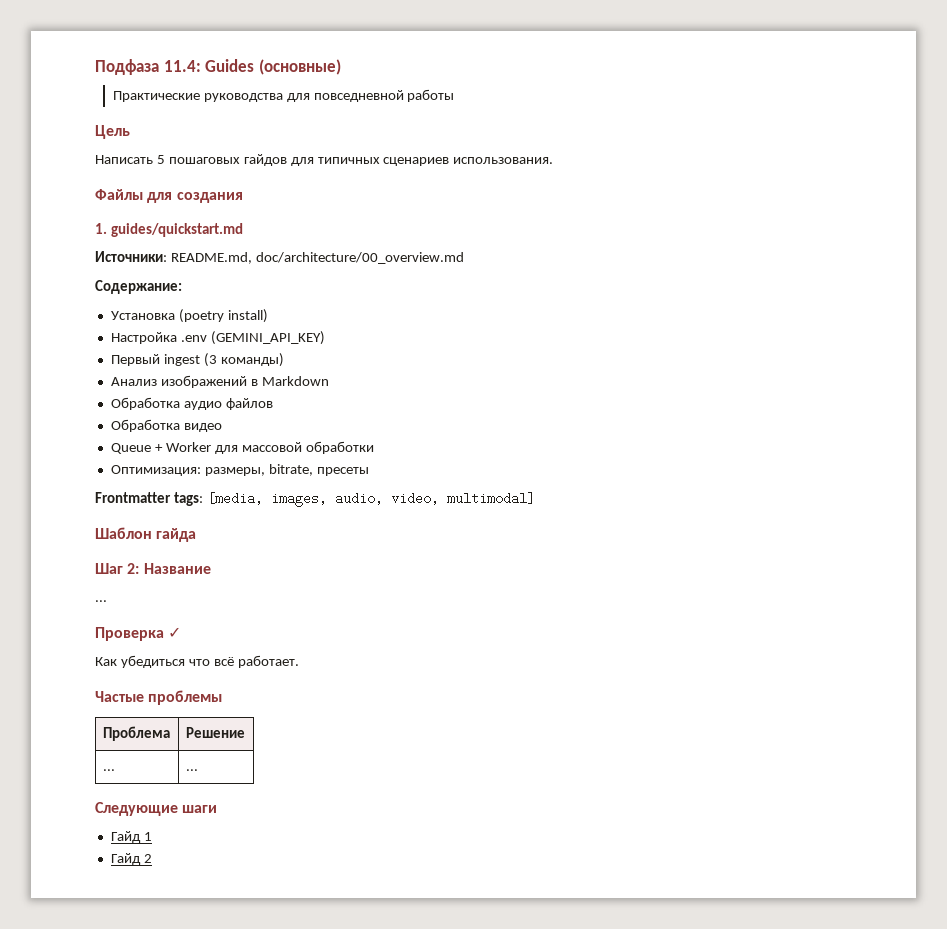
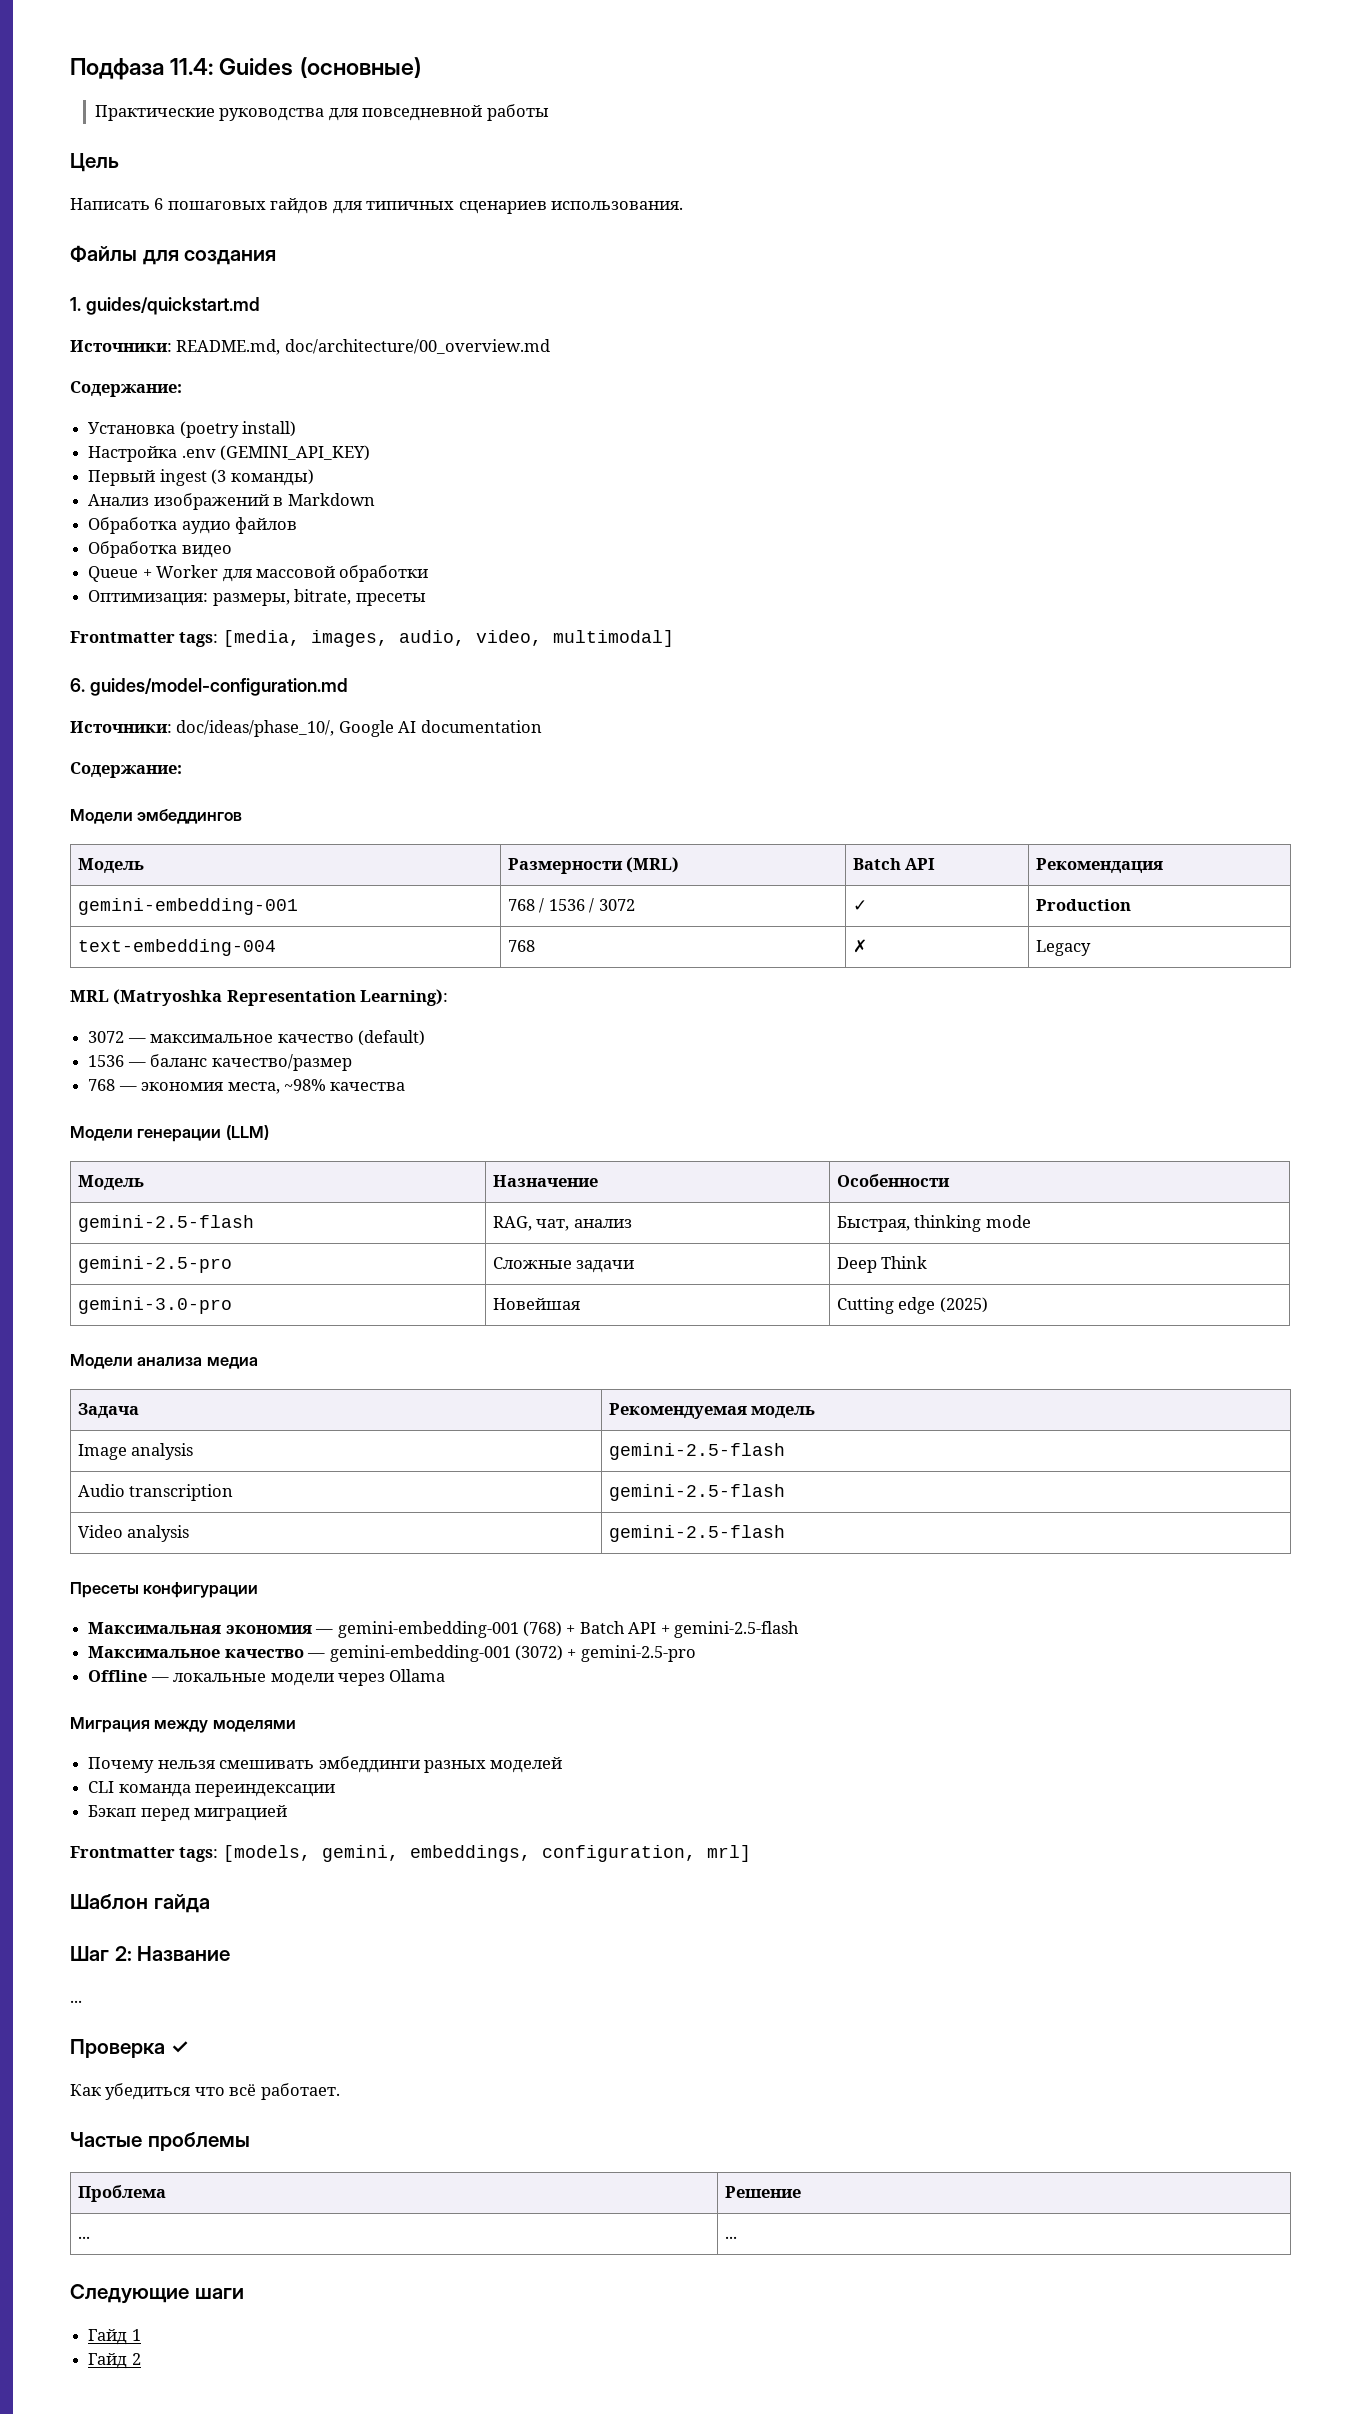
- Написать 5 пошаговых гайдов для типичных сценариев использования.
+ Написать 6 пошаговых гайдов для типичных сценариев использования.
+ 6. guides/model-configuration.md
+ Источники: doc/ideas/phase_10/, Google AI documentation
+ Содержание:
+ Модели эмбеддингов
+ Модель | Размерности (MRL) | Batch API | Рекомендация
+ gemini-embedding-001 | 768 / 1536 / 3072 | ✓ | Production
+ text-embedding-004 | 768 | ✗ | Legacy
+ MRL (Matryoshka Representation Learning):
+ 3072 — максимальное качество (default)
+ 1536 — баланс качество/размер
+ 768 — экономия места, ~98% качества
+ Модели генерации (LLM)
+ Модель | Назначение | Особенности
+ gemini-2.5-flash | RAG, чат, анализ | Быстрая, thinking mode
+ gemini-2.5-pro | Сложные задачи | Deep Think
+ gemini-3.0-pro | Новейшая | Cutting edge (2025)
+ Модели анализа медиа
+ Задача | Рекомендуемая модель
+ Image analysis | gemini-2.5-flash
+ Audio transcription | gemini-2.5-flash
+ Video analysis | gemini-2.5-flash
+ Пресеты конфигурации
+ Максимальная экономия — gemini-embedding-001 (768) + Batch API + gemini-2.5-flash
+ Максимальное качество — gemini-embedding-001 (3072) + gemini-2.5-pro
+ Offline — локальные модели через Ollama
+ Миграция между моделями
+ Почему нельзя смешивать эмбеддинги разных моделей
+ CLI команда переиндексации
+ Бэкап перед миграцией
+ Frontmatter tags: [models, gemini, embeddings, configuration, mrl]

